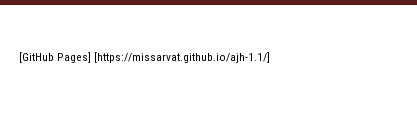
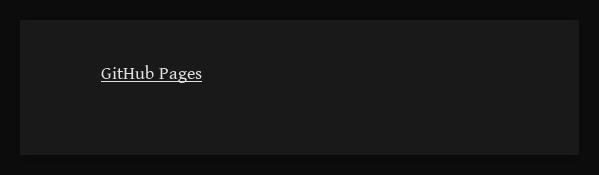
- [GitHub Pages] [https://missarvat.github.io/ajh-1.1/]
+ GitHub Pages

